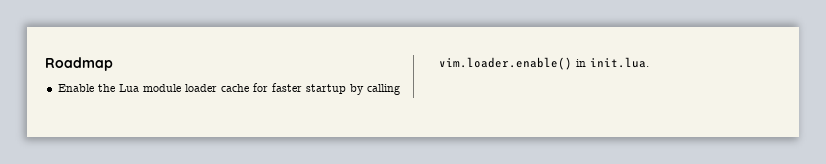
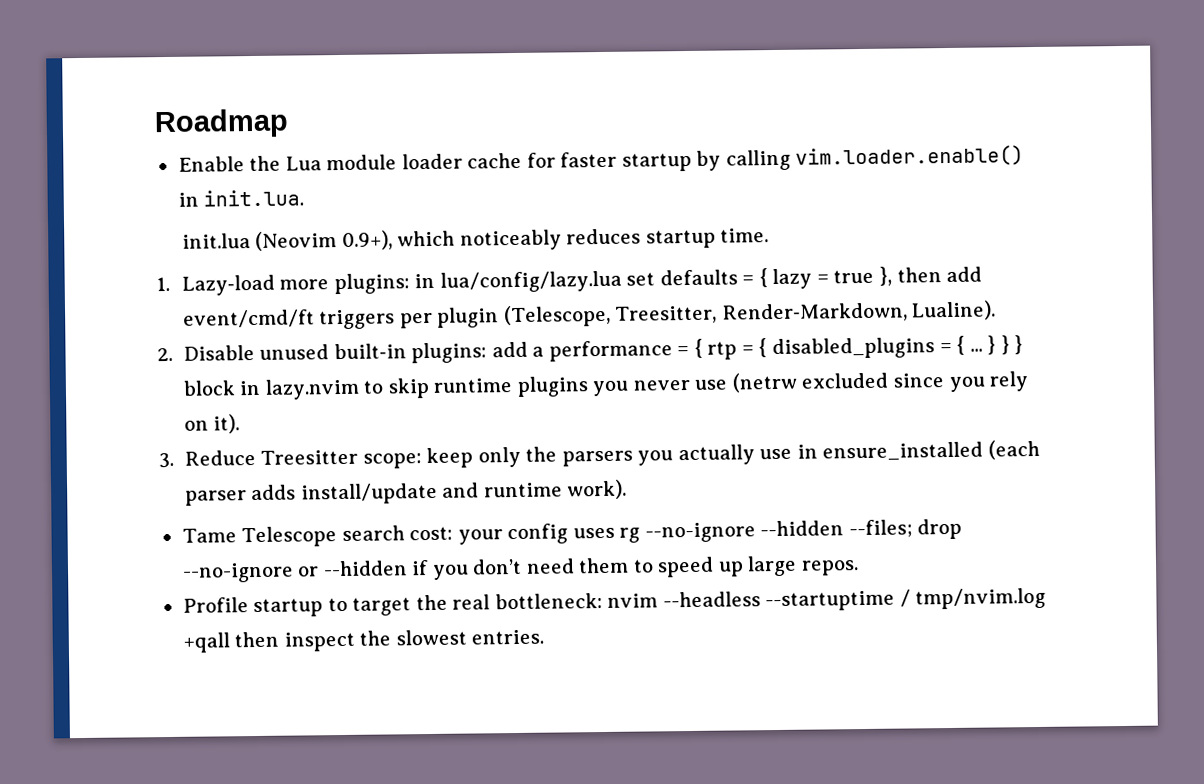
+ init.lua (Neovim 0.9+), which noticeably reduces startup time.
+ 1. Lazy‑load more plugins: in lua/config/lazy.lua set defaults = { lazy = true }, then add event/cmd/ft triggers per plugin (Telescope, Treesitter, Render‑Markdown, Lualine).
+ 2. Disable unused built‑in plugins: add a performance = { rtp = { disabled_plugins = { ... } } } block in lazy.nvim to skip runtime plugins you never use (netrw excluded since you rely on it).
+ 3. Reduce Treesitter scope: keep only the parsers you actually use in ensure_installed (each parser adds install/update and runtime work).
+ Tame Telescope search cost: your config uses rg --no-ignore --hidden --files; drop --no-ignore or --hidden if you don’t need them to speed up large repos.
+ Profile startup to target the real bottleneck: nvim --headless --startuptime / tmp/nvim.log +qall then inspect the slowest entries.

